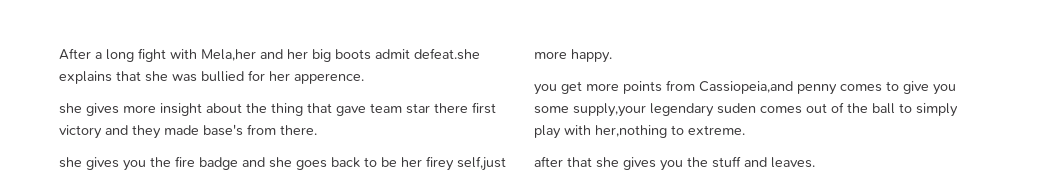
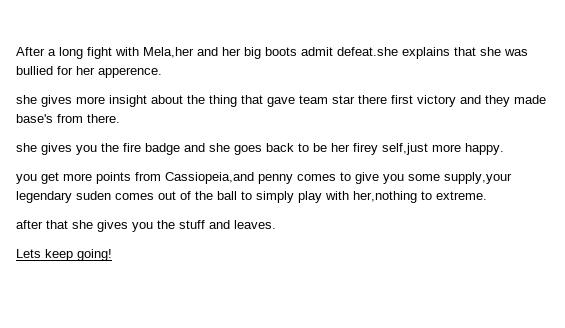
+ Lets keep going!

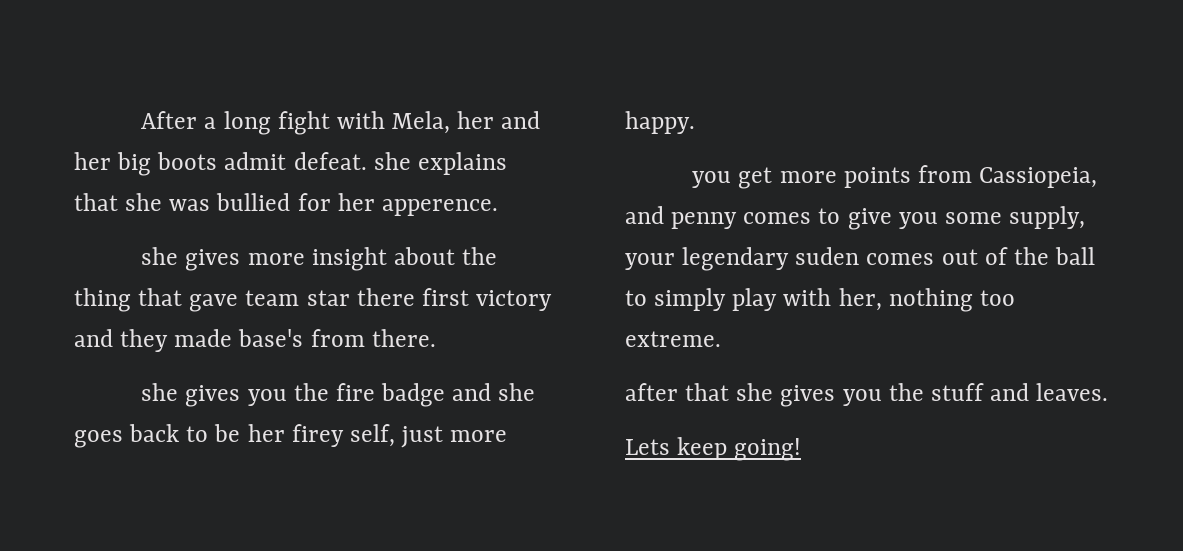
- After a long fight with Mela,her and her big boots admit defeat.she explains that she was bullied for her apperence.
+ After a long fight with Mela, her and her big boots admit defeat. she explains that she was bullied for her apperence.
- she gives you the fire badge and she goes back to be her firey self,just more happy.
+ she gives you the fire badge and she goes back to be her firey self, just more happy.
- you get more points from Cassiopeia,and penny comes to give you some supply,your legendary suden comes out of the ball to simply play with her,nothing to extreme.
+ you get more points from Cassiopeia, and penny comes to give you some supply, your legendary suden comes out of the ball to simply play with her, nothing too extreme.

